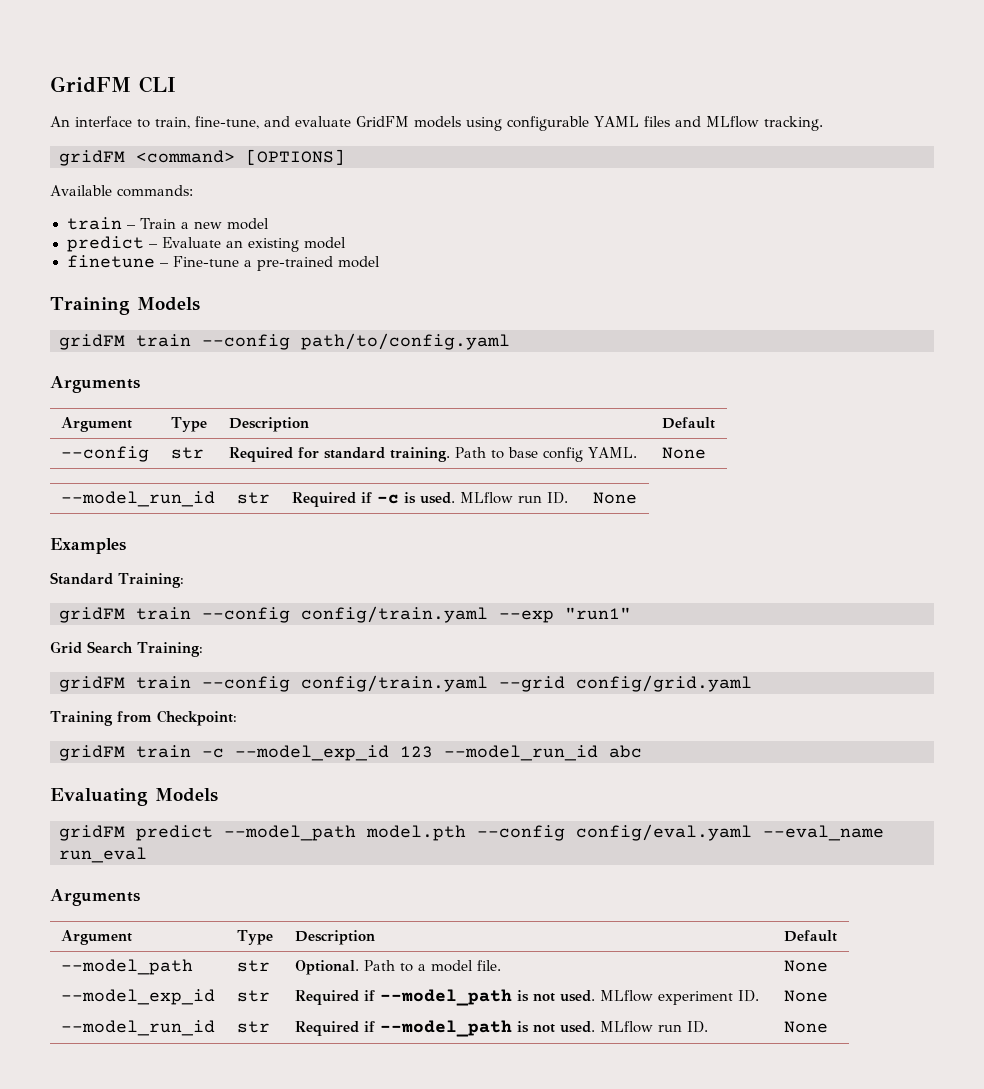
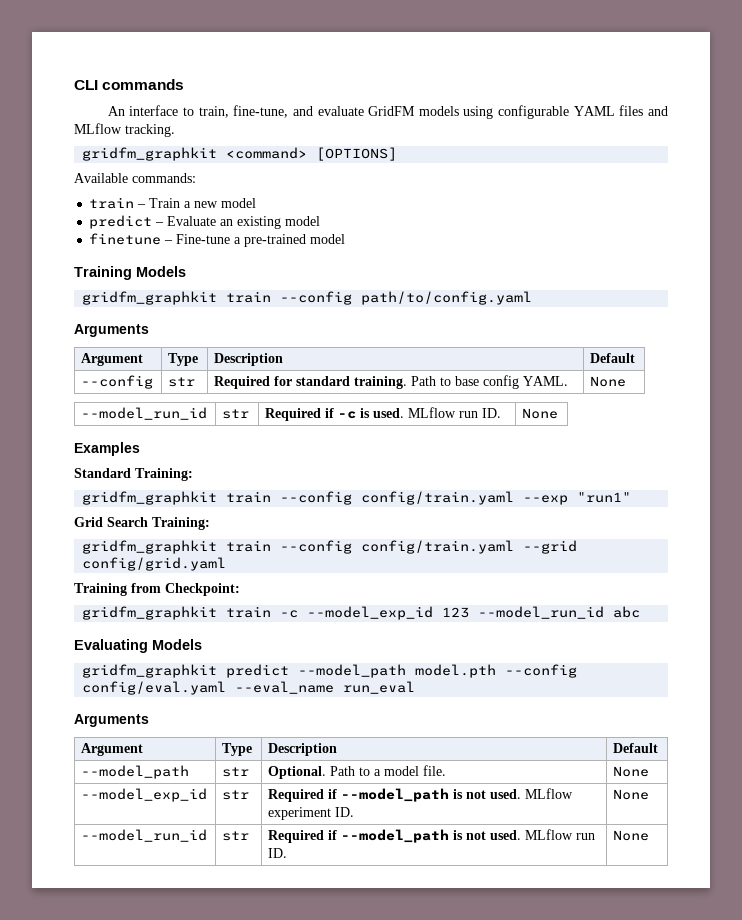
- GridFM CLI
+ CLI commands
- gridFM <command> [OPTIONS]
+ gridfm_graphkit <command> [OPTIONS]
- gridFM train --config path/to/config.yaml
+ gridfm_graphkit train --config path/to/config.yaml
- gridFM train --config config/train.yaml --exp "run1"
+ gridfm_graphkit train --config config/train.yaml --exp "run1"
- gridFM train --config config/train.yaml --grid config/grid.yaml
+ gridfm_graphkit train --config config/train.yaml --grid config/grid.yaml
- gridFM train -c --model_exp_id 123 --model_run_id abc
+ gridfm_graphkit train -c --model_exp_id 123 --model_run_id abc
- gridFM predict --model_path model.pth --config config/eval.yaml --eval_name run_eval
+ gridfm_graphkit predict --model_path model.pth --config config/eval.yaml --eval_name run_eval

